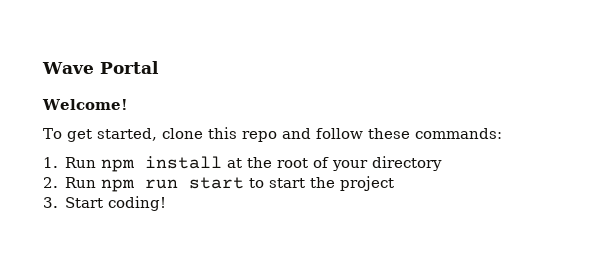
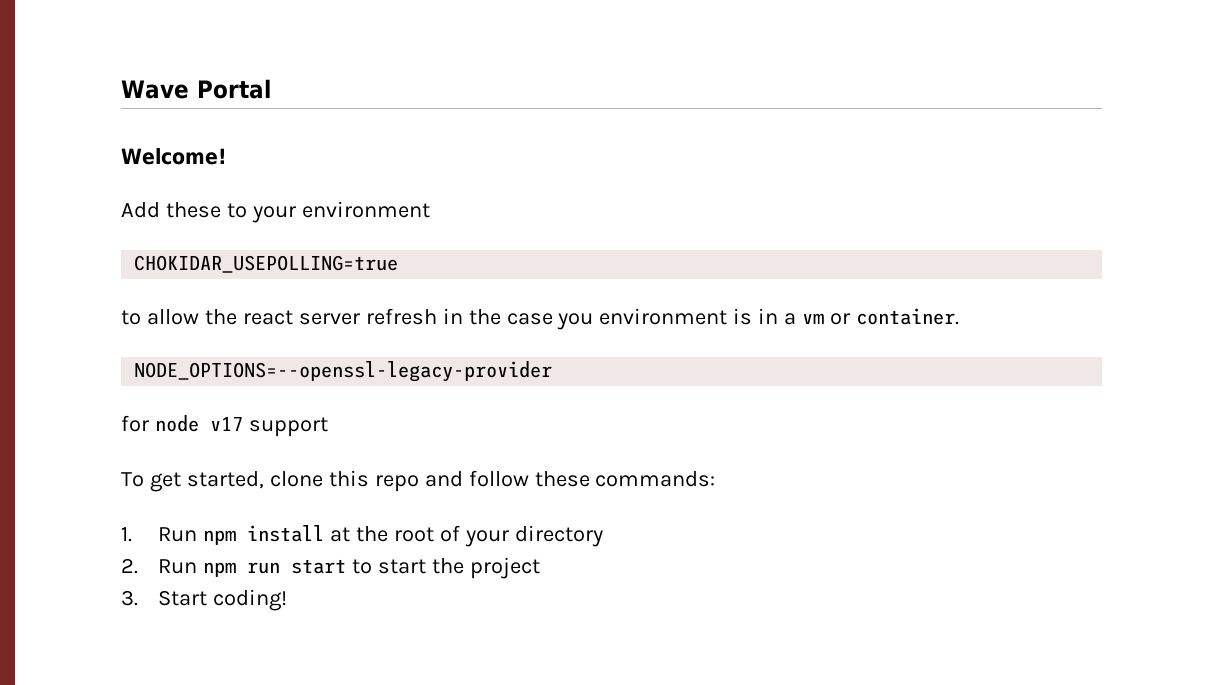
+ Add these to your environment
+ CHOKIDAR_USEPOLLING=true
+ to allow the react server refresh in the case you environment is in a vm or container.
+ NODE_OPTIONS=--openssl-legacy-provider
+ for node v17 support

